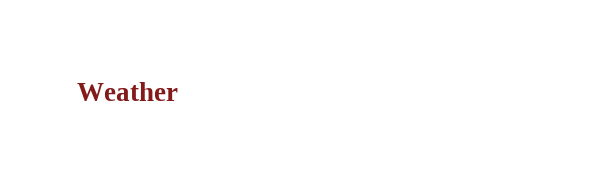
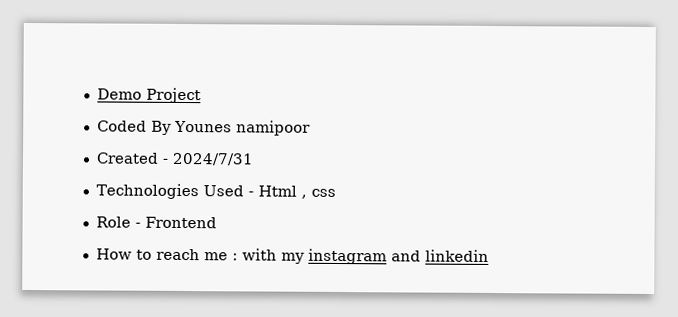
- Weather
+ Demo Project
+ Coded By Younes namipoor
+ Created - 2024/7/31
+ Technologies Used - Html , css
+ Role - Frontend
+ How to reach me : with my instagram and linkedin

